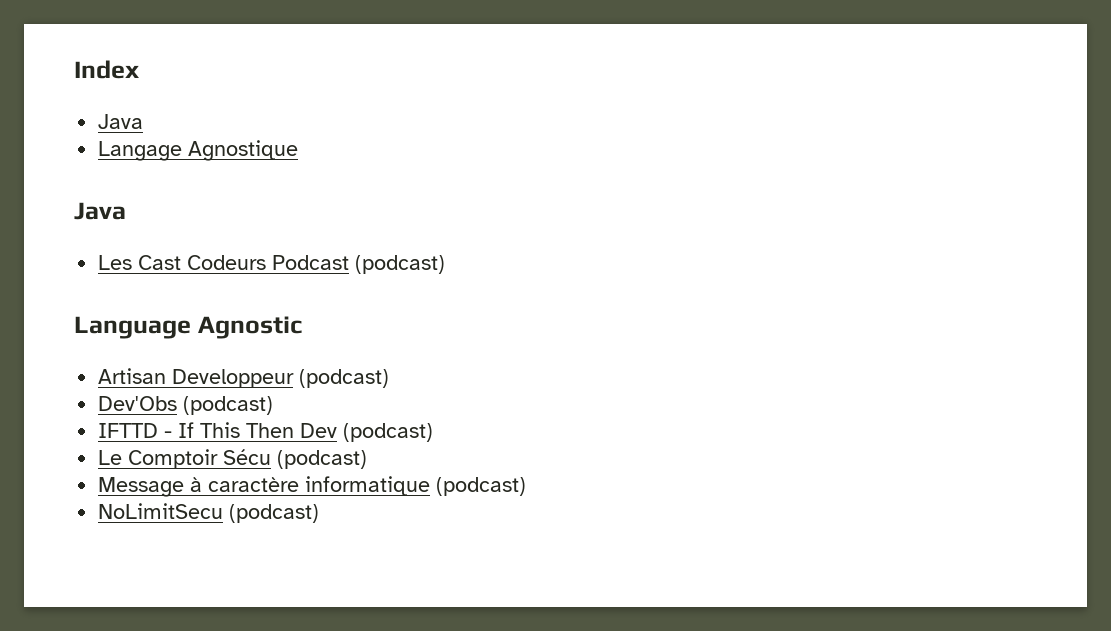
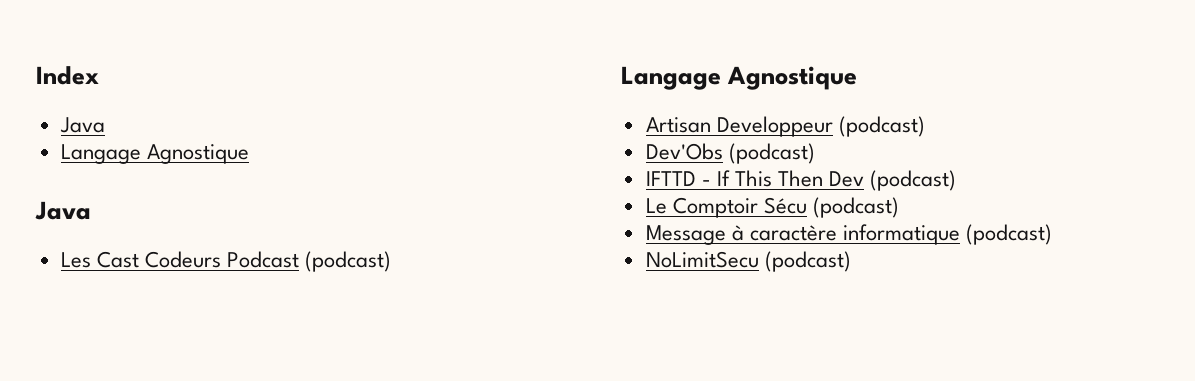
  Les Cast Codeurs Podcast (podcast)
- Language Agnostic
+ Langage Agnostique

